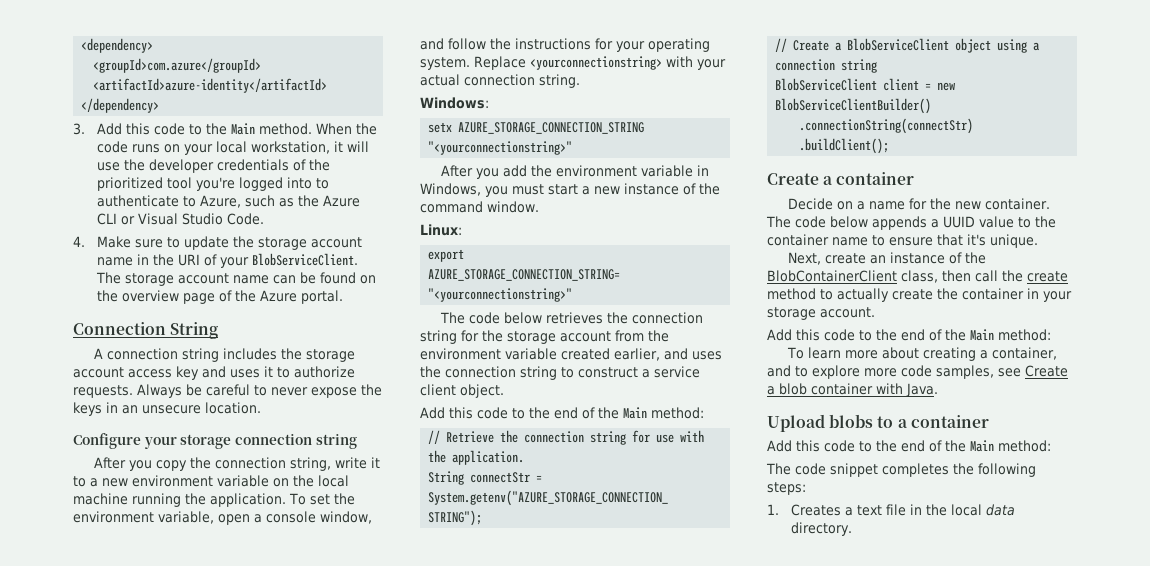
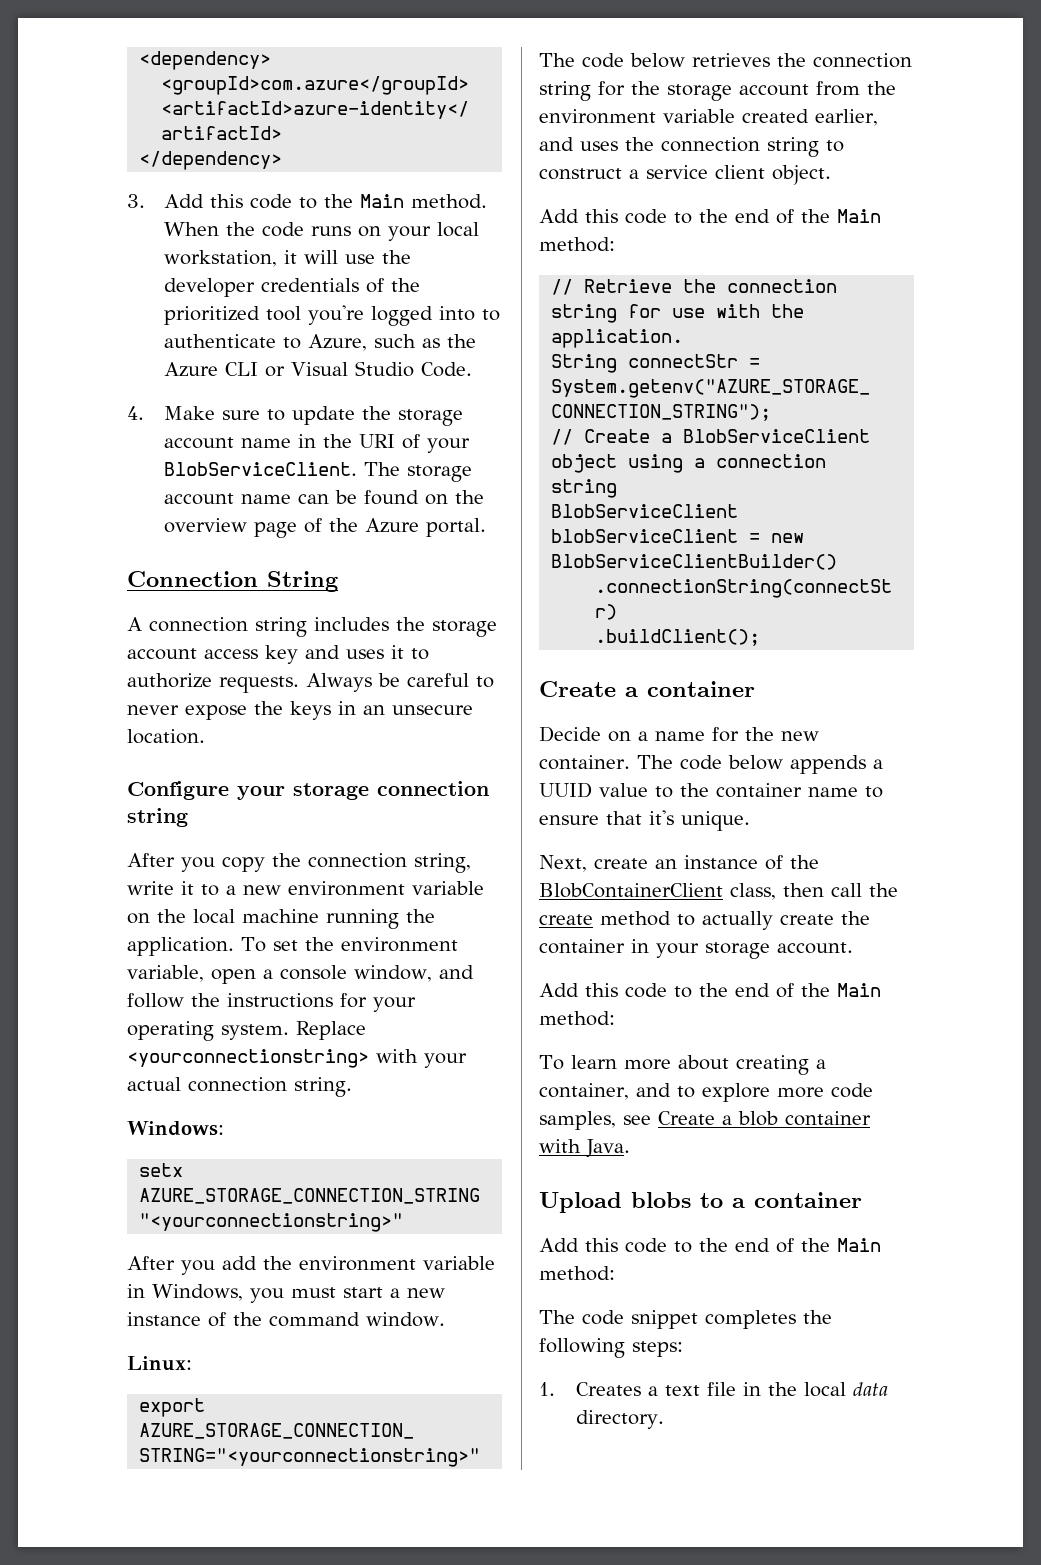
- BlobServiceClient client = new BlobServiceClientBuilder()
+ BlobServiceClient blobServiceClient = new BlobServiceClientBuilder()

